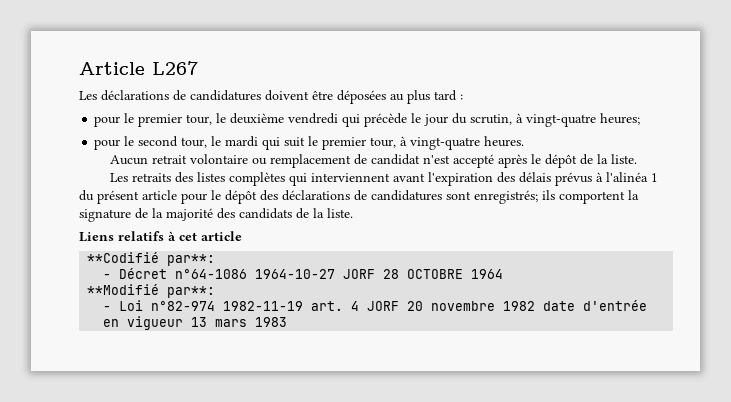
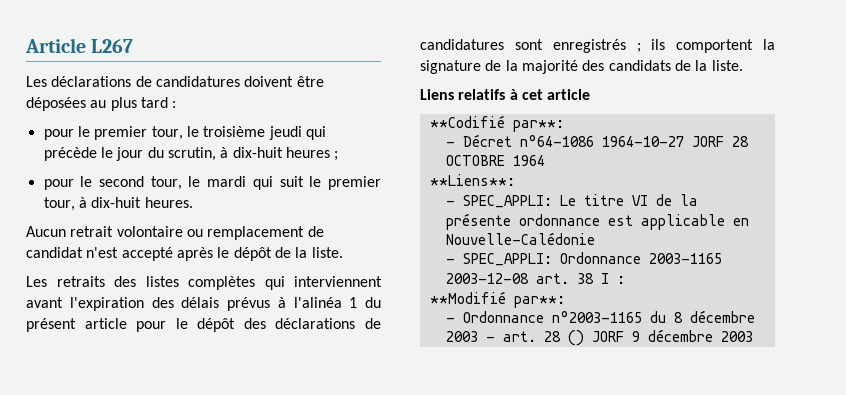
- pour le premier tour, le deuxième vendredi qui précède le jour du scrutin, à vingt-quatre heures;
+ pour le premier tour, le troisième jeudi qui précède le jour du scrutin, à dix-huit heures ;
- pour le second tour, le mardi qui suit le premier tour, à vingt-quatre heures.
+ pour le second tour, le mardi qui suit le premier tour, à dix-huit heures.
- Les retraits des listes complètes qui interviennent avant l'expiration des délais prévus à l'alinéa 1 du présent article pour le dépôt des déclarations de candidatures sont enregistrés; ils comportent la signature de la majorité des candidats de la liste.
+ Les retraits des listes complètes qui interviennent avant l'expiration des délais prévus à l'alinéa 1 du présent article pour le dépôt des déclarations de candidatures sont enregistrés ; ils comportent la signature de la majorité des candidats de la liste.
+ **Liens**:
+ - SPEC_APPLI: Le titre VI de la présente ordonnance est applicable en Nouvelle-Calédonie
+ - SPEC_APPLI: Ordonnance 2003-1165 2003-12-08 art. 38 I :
  **Modifié par**:
- - Loi n°82-974 1982-11-19 art. 4 JORF 20 novembre 1982 date d'entrée en vigueur 13 mars 1983
+ - Ordonnance n°2003-1165 du 8 décembre 2003 - art. 28 () JORF 9 décembre 2003

